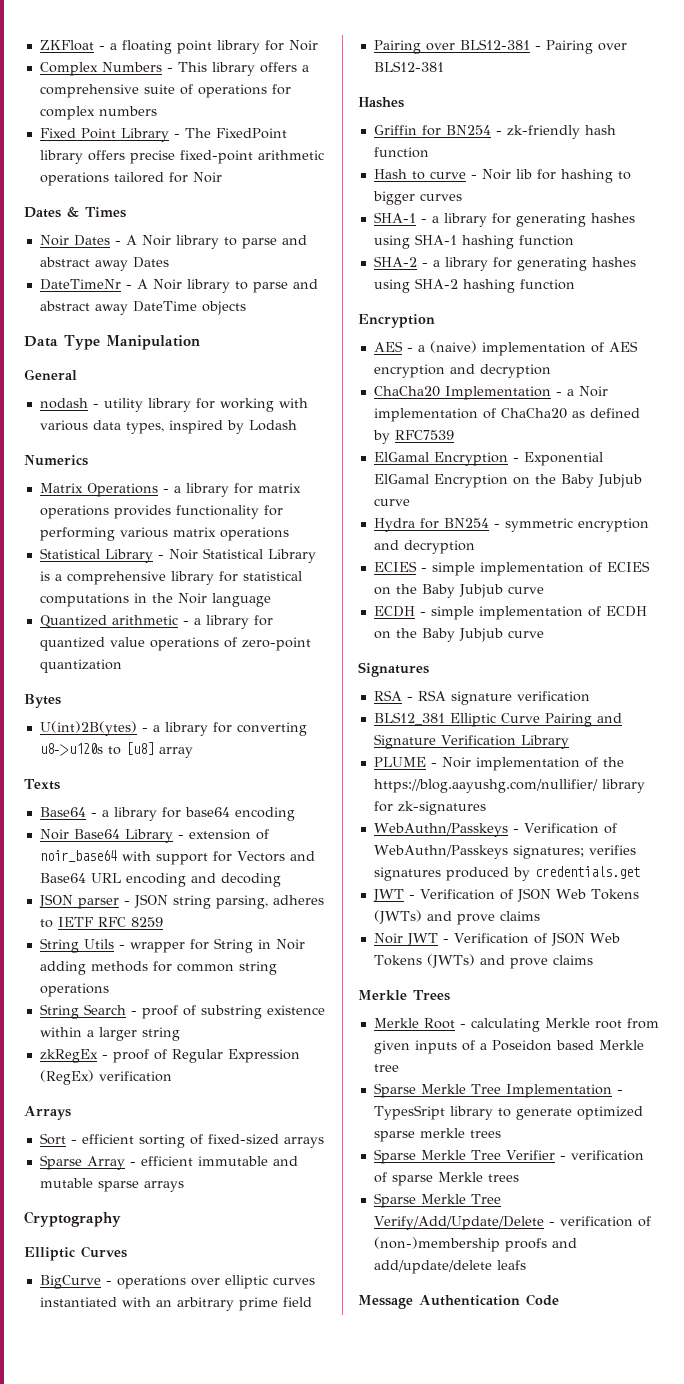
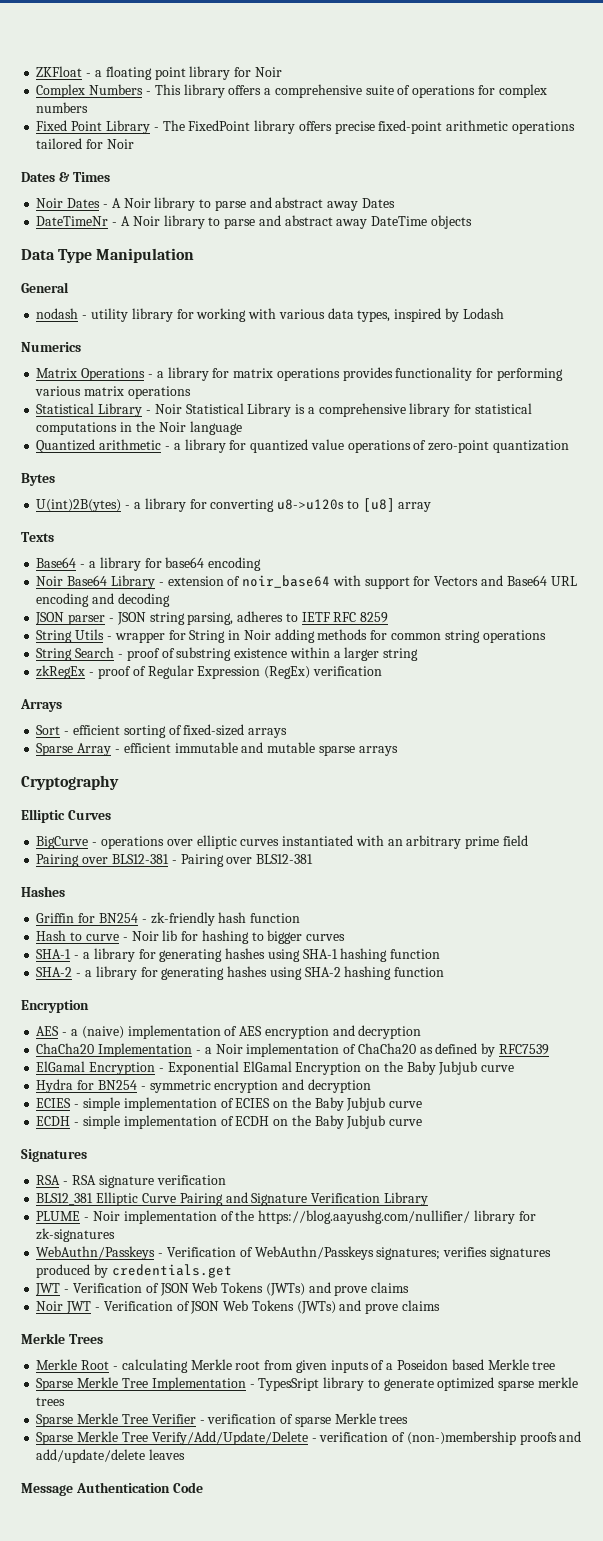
- Sparse Merkle Tree Verify/Add/Update/Delete - verification of (non-)membership proofs and add/update/delete leafs
+ Sparse Merkle Tree Verify/Add/Update/Delete - verification of (non-)membership proofs and add/update/delete leaves

